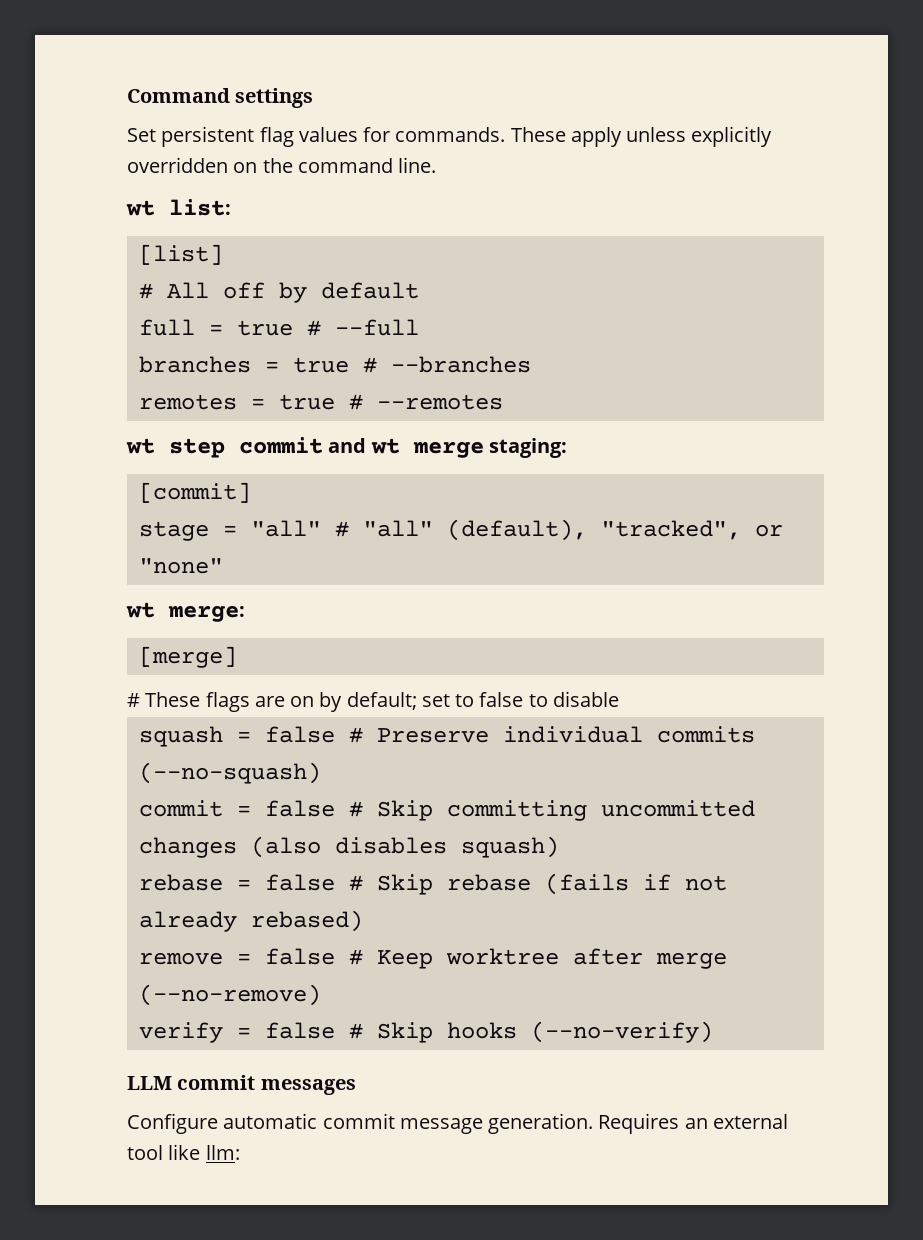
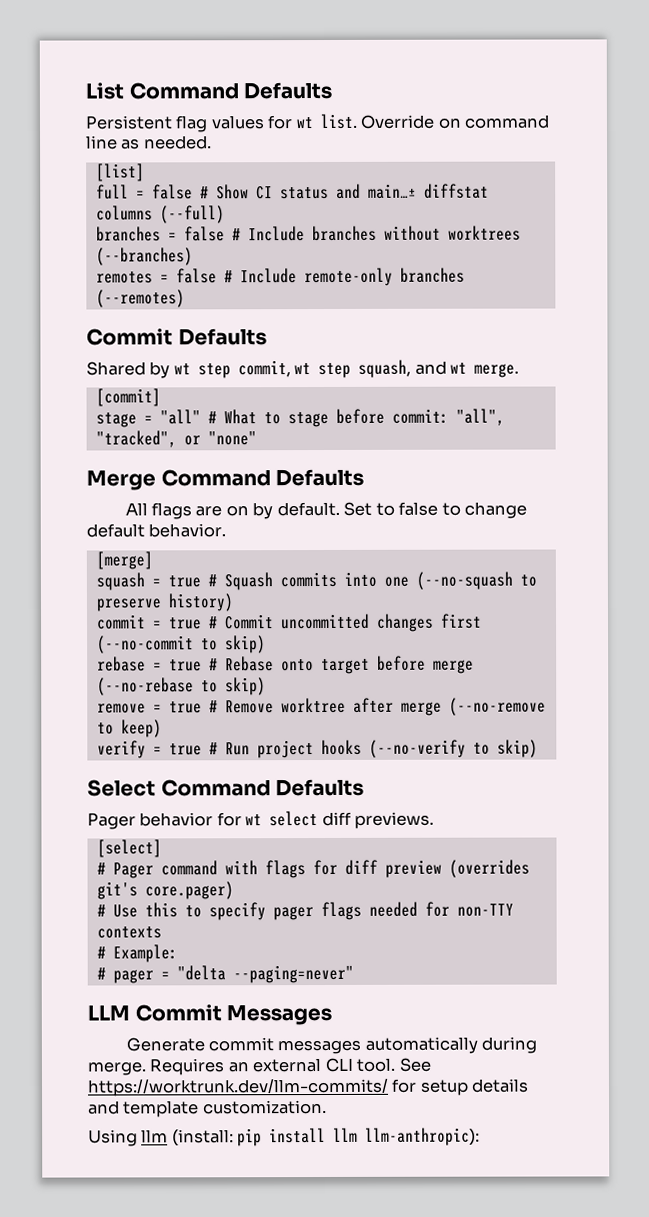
- Command settings
- Set persistent flag values for commands. These apply unless explicitly overridden on the command line.
- wt list:
+ List Command Defaults
+ Persistent flag values for wt list. Override on command line as needed.
  [list]
- # All off by default
- full = true # --full
- branches = true # --branches
- remotes = true # --remotes
- wt step commit and wt merge staging:
+ full = false # Show CI status and main…± diffstat columns (--full)
+ branches = false # Include branches without worktrees (--branches)
+ remotes = false # Include remote-only branches (--remotes)
+ Commit Defaults
+ Shared by wt step commit, wt step squash, and wt merge.
- stage = "all" # "all" (default), "tracked", or "none"
- wt merge:
+ stage = "all" # What to stage before commit: "all", "tracked", or "none"
+ Merge Command Defaults
+ All flags are on by default. Set to false to change default behavior.
  [merge]
- # These flags are on by default; set to false to disable
- squash = false # Preserve individual commits (--no-squash)
- commit = false # Skip committing uncommitted changes (also disables squash)
- rebase = false # Skip rebase (fails if not already rebased)
- remove = false # Keep worktree after merge (--no-remove)
- verify = false # Skip hooks (--no-verify)
- LLM commit messages
- Configure automatic commit message generation. Requires an external tool like llm:
+ squash = true # Squash commits into one (--no-squash to preserve history)
+ commit = true # Commit uncommitted changes first (--no-commit to skip)
+ rebase = true # Rebase onto target before merge (--no-rebase to skip)
+ remove = true # Remove worktree after merge (--no-remove to keep)
+ verify = true # Run project hooks (--no-verify to skip)
+ Select Command Defaults
+ Pager behavior for wt select diff previews.
+ [select]
+ # Pager command with flags for diff preview (overrides git's core.pager)
+ # Use this to specify pager flags needed for non-TTY contexts
+ # Example:
+ # pager = "delta --paging=never"
+ LLM Commit Messages
+ Generate commit messages automatically during merge. Requires an external CLI tool. See https://worktrunk.dev/llm-commits/ for setup details and template customization.
+ Using llm (install: pip install llm llm-anthropic):

